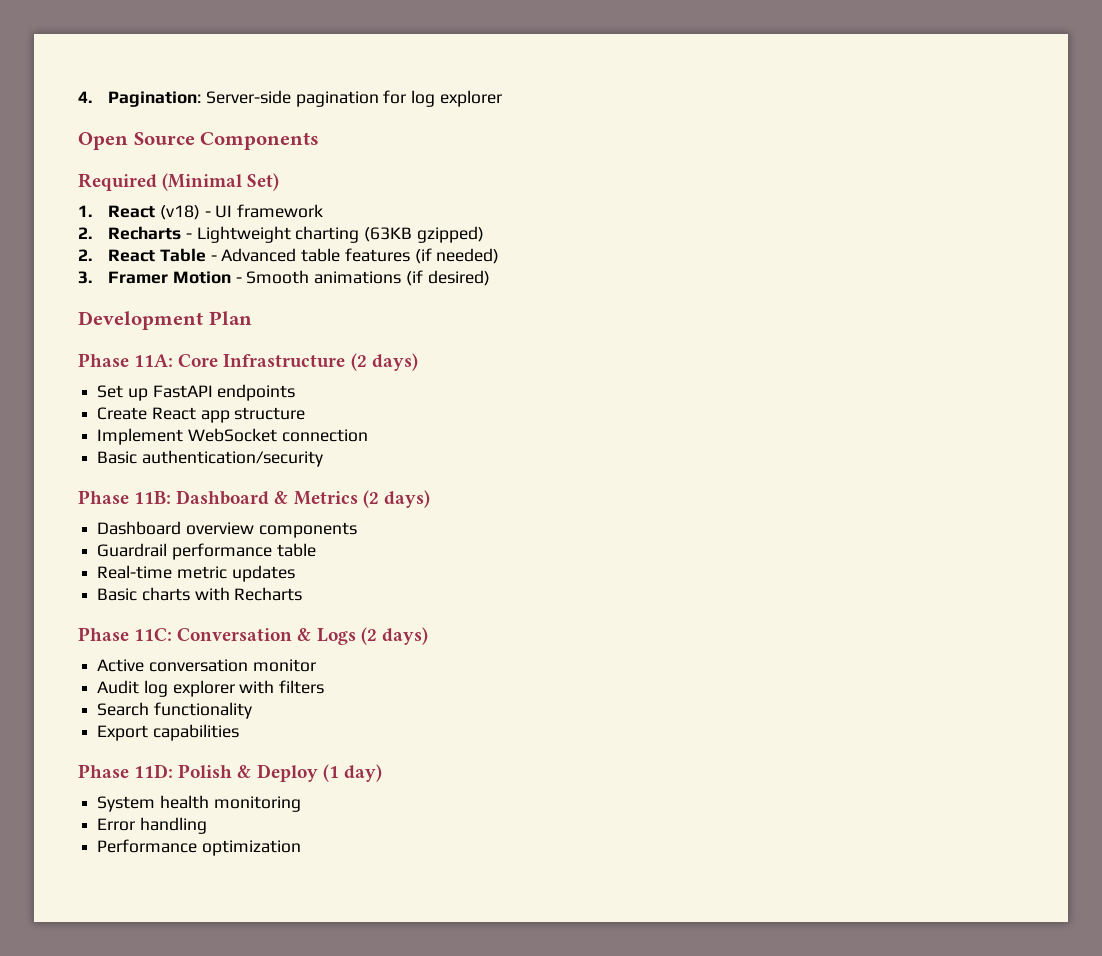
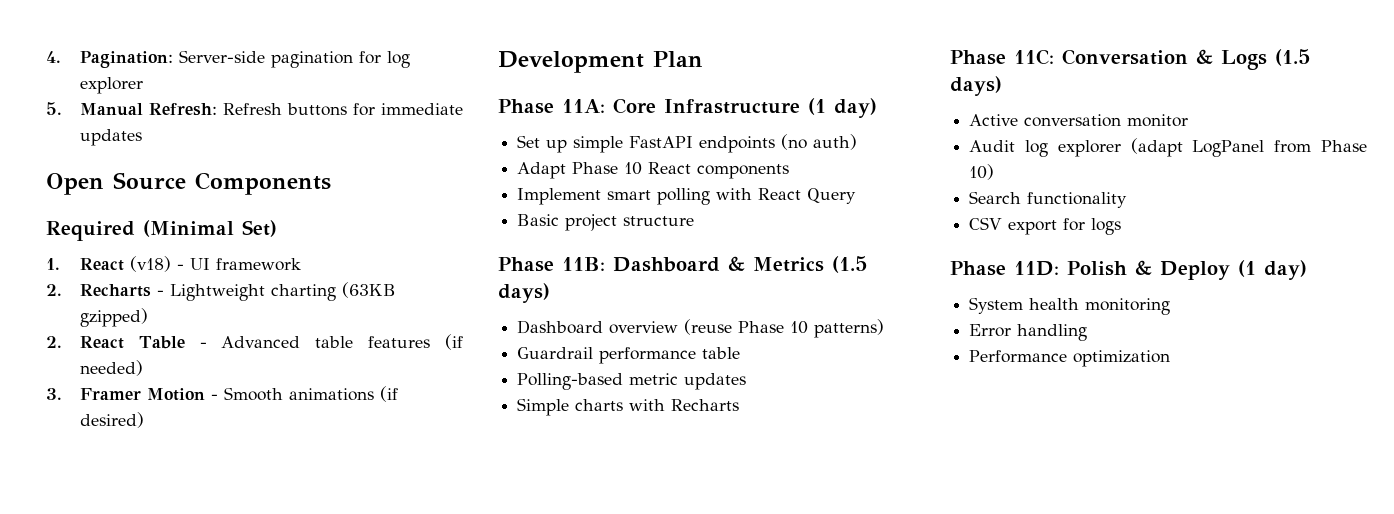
+ 5. Manual Refresh: Refresh buttons for immediate updates
- Phase 11A: Core Infrastructure (2 days)
+ Phase 11A: Core Infrastructure (1 day)
- Set up FastAPI endpoints
- Create React app structure
- Implement WebSocket connection
- Basic authentication/security
+ Set up simple FastAPI endpoints (no auth)
+ Adapt Phase 10 React components
+ Implement smart polling with React Query
+ Basic project structure
- Phase 11B: Dashboard & Metrics (2 days)
+ Phase 11B: Dashboard & Metrics (1.5 days)
- Dashboard overview components
+ Dashboard overview (reuse Phase 10 patterns)
- Real-time metric updates
+ Polling-based metric updates
- Basic charts with Recharts
+ Simple charts with Recharts
- Phase 11C: Conversation & Logs (2 days)
+ Phase 11C: Conversation & Logs (1.5 days)
- Audit log explorer with filters
+ Audit log explorer (adapt LogPanel from Phase 10)
  Search functionality
- Export capabilities
+ CSV export for logs

